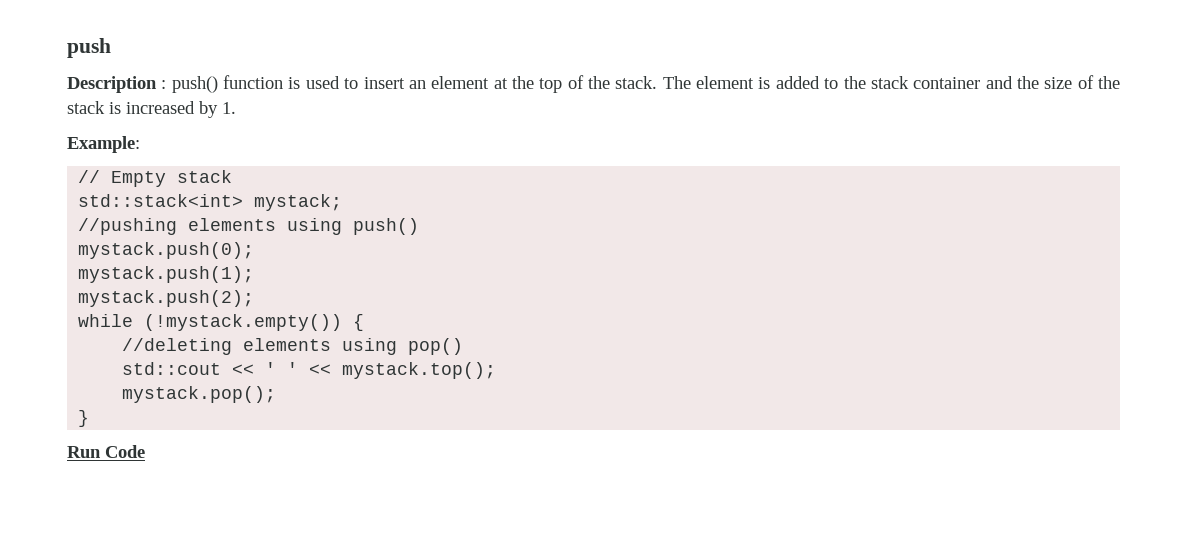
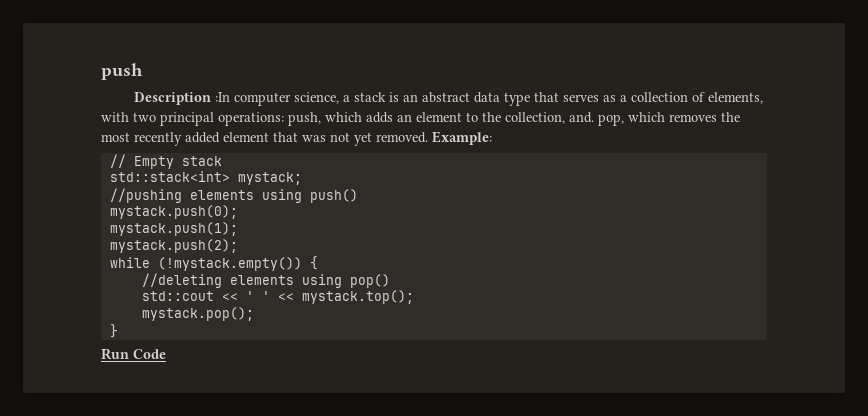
- Description : push() function is used to insert an element at the top of the stack. The element is added to the stack container and the size of the stack is increased by 1.
- Example:
+ Description :In computer science, a stack is an abstract data type that serves as a collection of elements, with two principal operations: push, which adds an element to the collection, and. pop, which removes the most recently added element that was not yet removed. Example:

